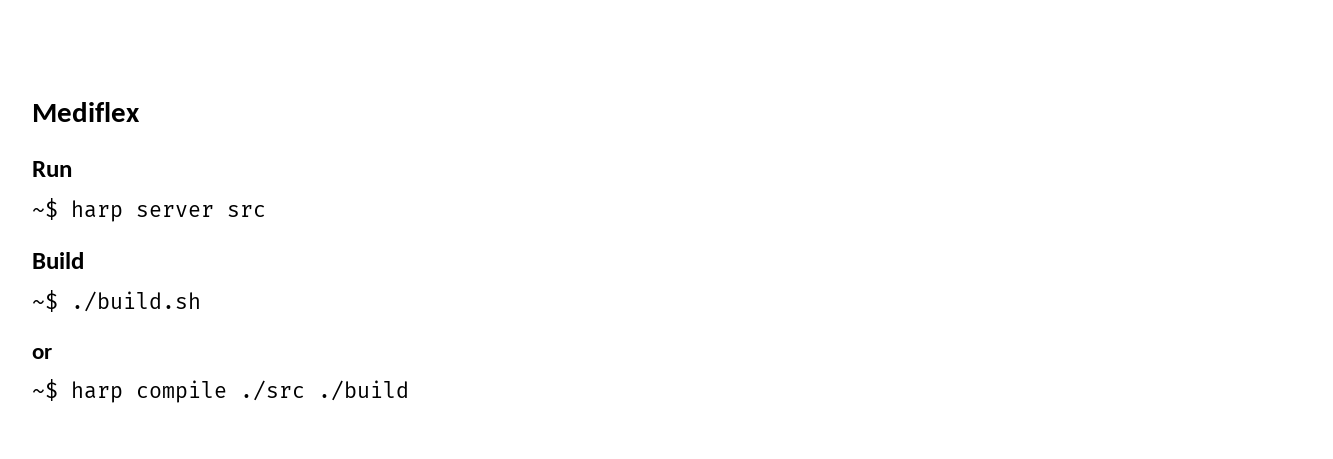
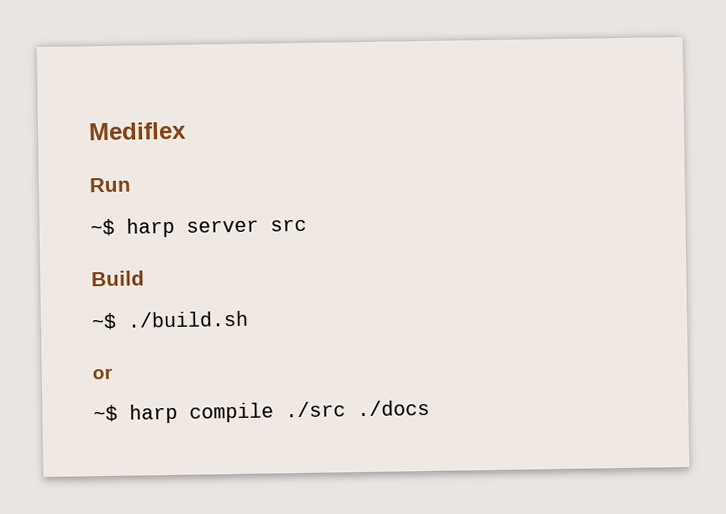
- ~$ harp compile ./src ./build
+ ~$ harp compile ./src ./docs

